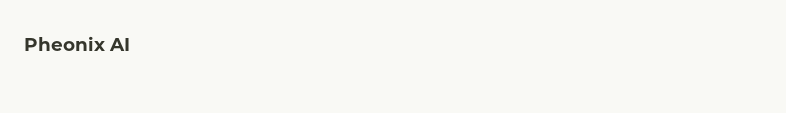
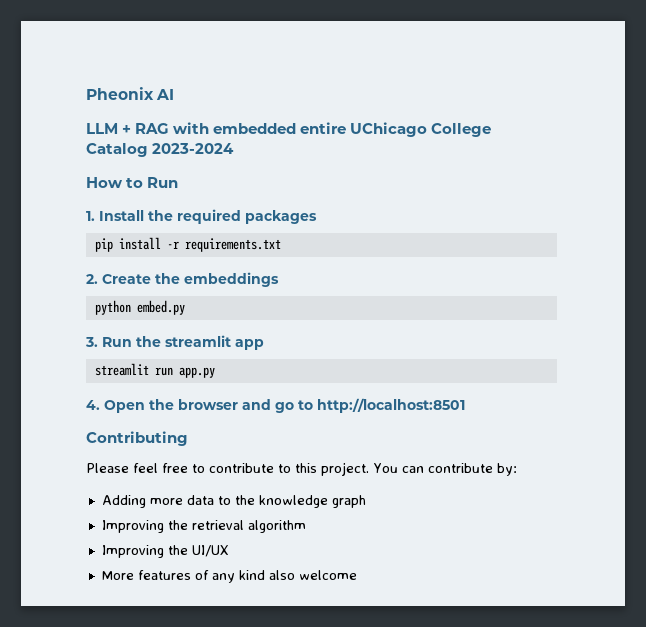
+ LLM + RAG with embedded entire UChicago College Catalog 2023-2024
+ How to Run
+ 1. Install the required packages
+ pip install -r requirements.txt
+ 2. Create the embeddings
+ python embed.py
+ 3. Run the streamlit app
+ streamlit run app.py
+ 4. Open the browser and go to http://localhost:8501
+ Contributing
+ Please feel free to contribute to this project. You can contribute by:
+ Adding more data to the knowledge graph
+ Improving the retrieval algorithm
+ Improving the UI/UX
+ More features of any kind also welcome

